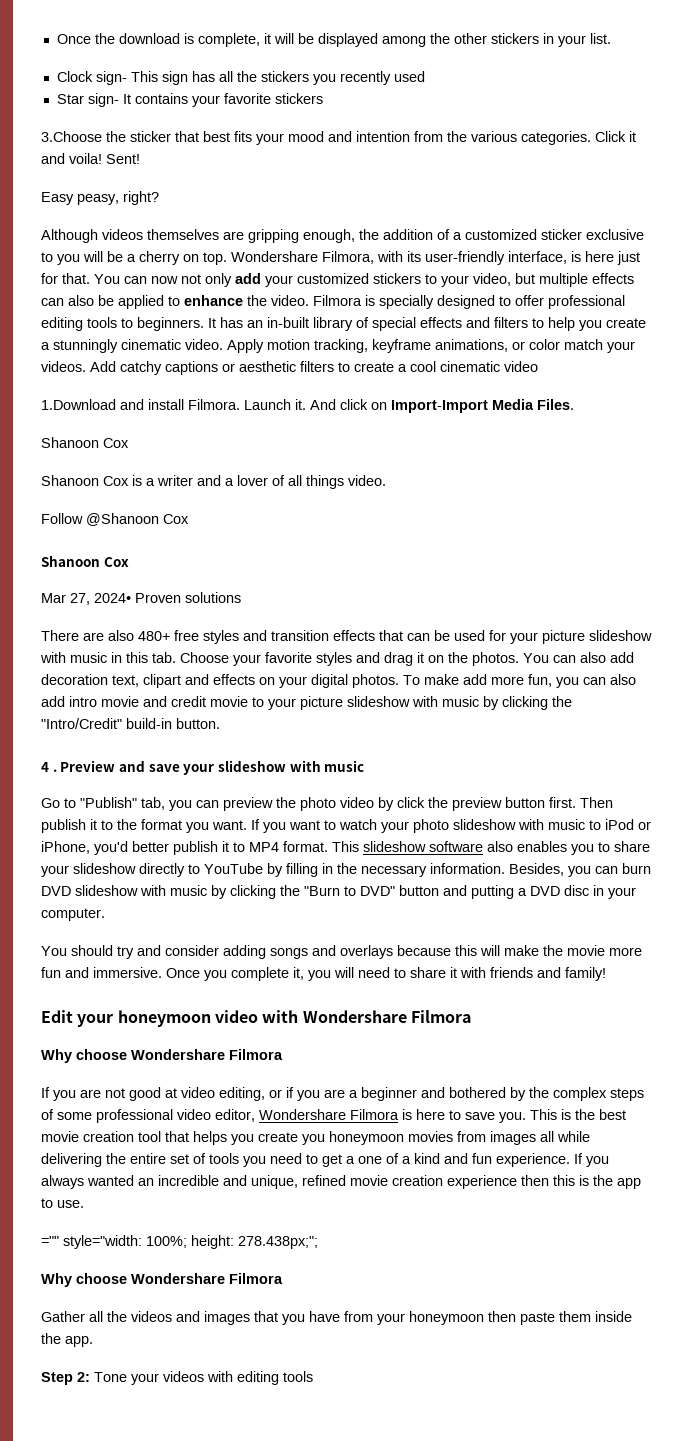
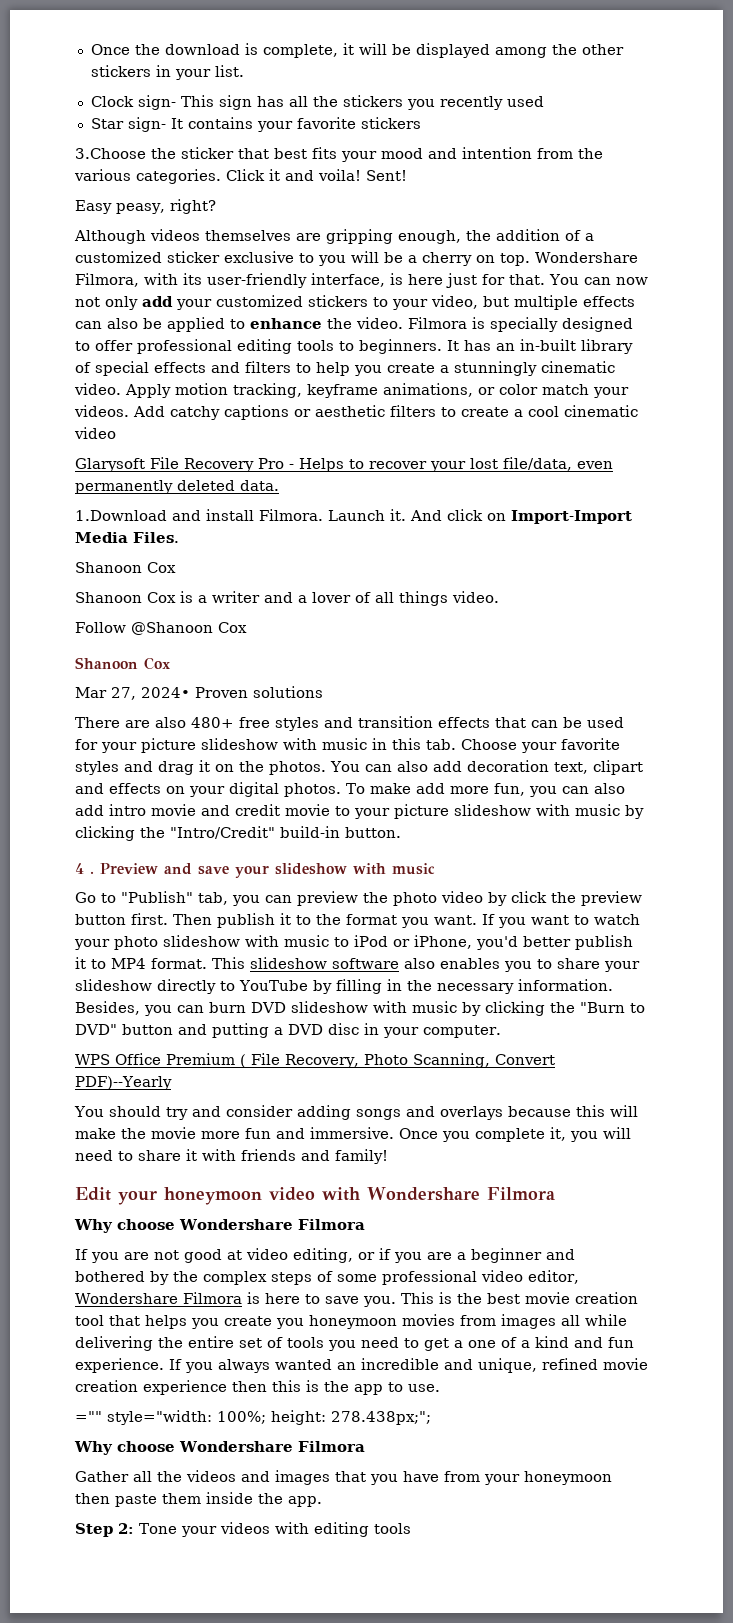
+ Glarysoft File Recovery Pro - Helps to recover your lost file/data, even permanently deleted data.
+ WPS Office Premium ( File Recovery, Photo Scanning, Convert PDF)--Yearly

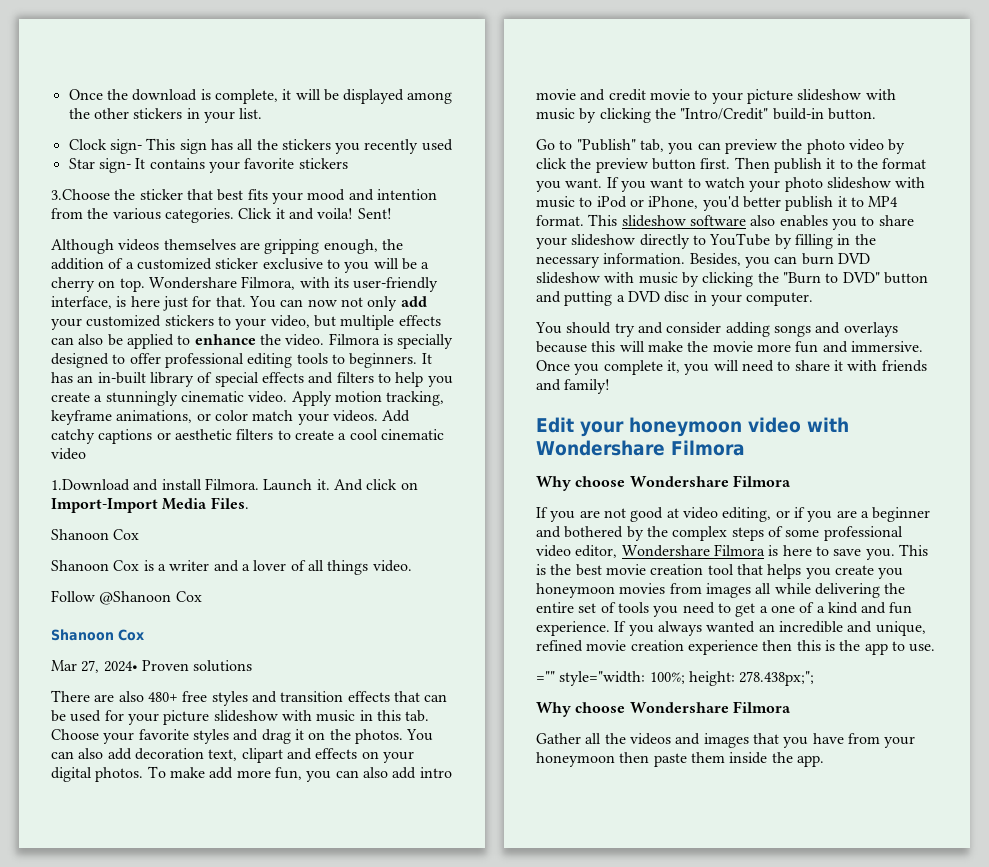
- Easy peasy, right?
- Glarysoft File Recovery Pro - Helps to recover your lost file/data, even permanently deleted data.
- 4 . Preview and save your slideshow with music
- WPS Office Premium ( File Recovery, Photo Scanning, Convert PDF)--Yearly
- Step 2: Tone your videos with editing tools

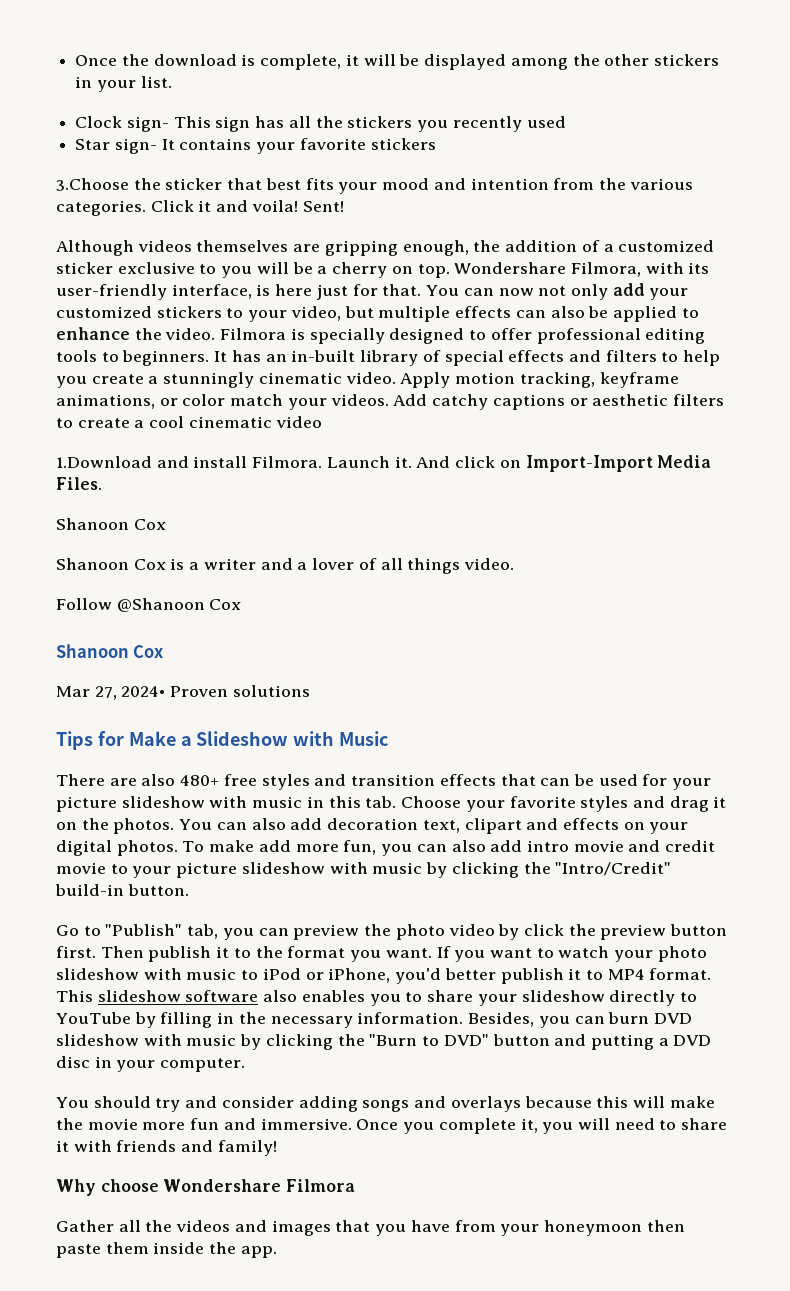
+ Tips for Make a Slideshow with Music
- Edit your honeymoon video with Wondershare Filmora
- Why choose Wondershare Filmora
- If you are not good at video editing, or if you are a beginner and bothered by the complex steps of some professional video editor, Wondershare Filmora is here to save you. This is the best movie creation tool that helps you create you honeymoon movies from images all while delivering the entire set of tools you need to get a one of a kind and fun experience. If you always wanted an incredible and unique, refined movie creation experience then this is the app to use.
- ="" style="width: 100%; height: 278.438px;";

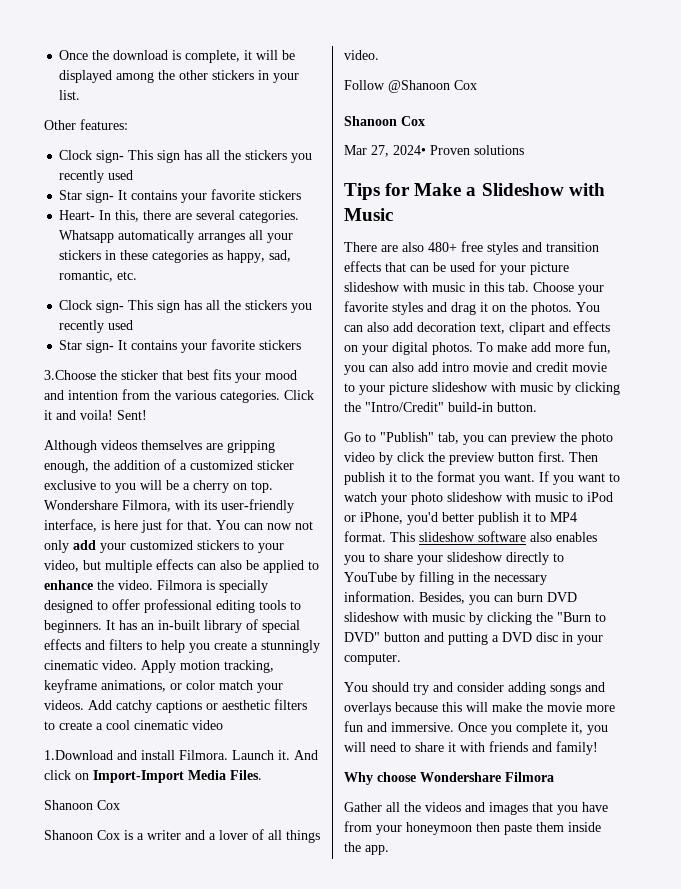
+ Other features:
+ Clock sign- This sign has all the stickers you recently used
+ Star sign- It contains your favorite stickers
+ Heart- In this, there are several categories. Whatsapp automatically arranges all your stickers in these categories as happy, sad, romantic, etc.

